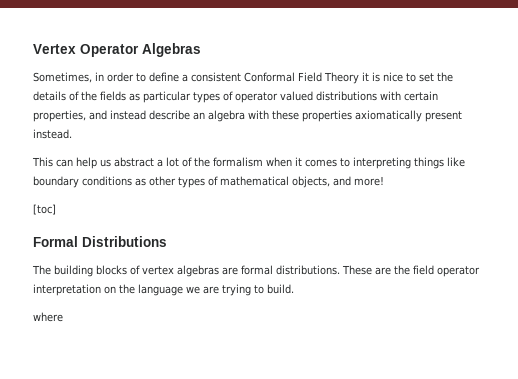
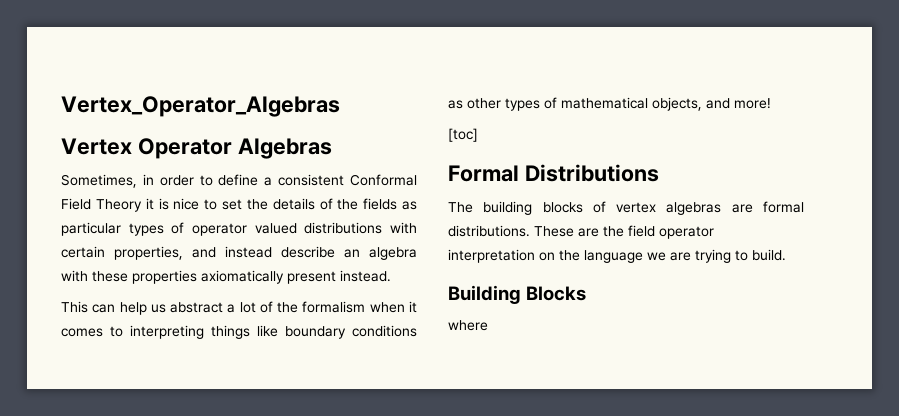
+ Vertex_Operator_Algebras
+ Building Blocks

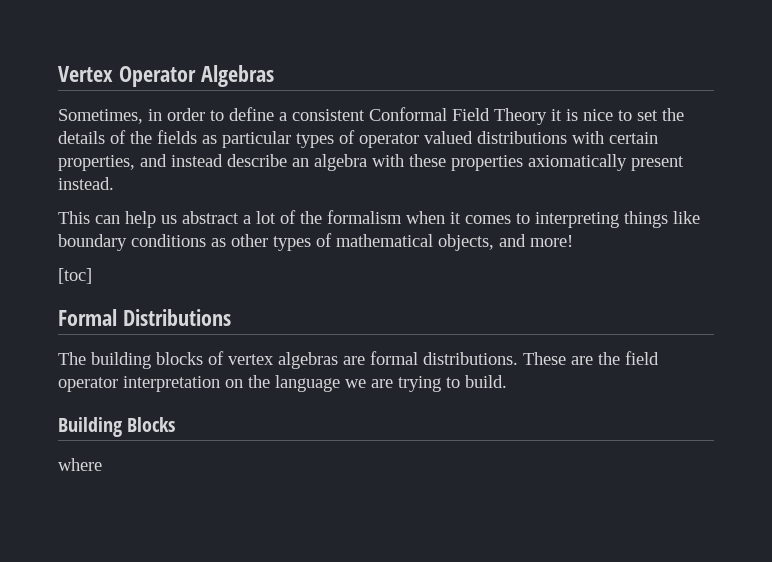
- Vertex_Operator_Algebras

